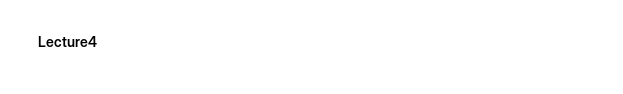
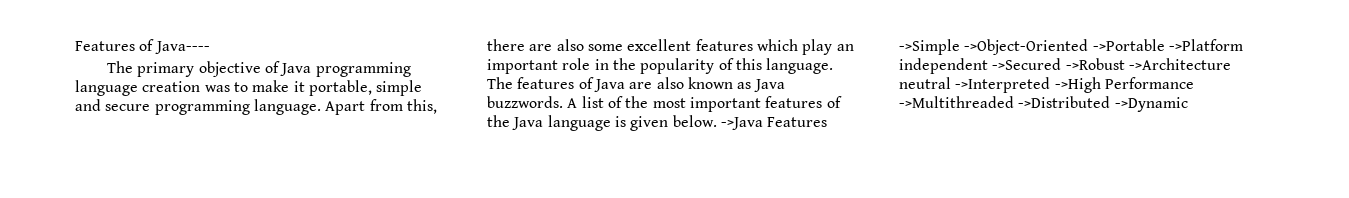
- Lecture4
+ Features of Java----
+ The primary objective of Java programming language creation was to make it portable, simple and secure programming language. Apart from this, there are also some excellent features which play an important role in the popularity of this language. The features of Java are also known as Java buzzwords. A list of the most important features of the Java language is given below. ->Java Features ->Simple ->Object-Oriented ->Portable ->Platform independent ->Secured ->Robust ->Architecture neutral ->Interpreted ->High Performance ->Multithreaded ->Distributed ->Dynamic

